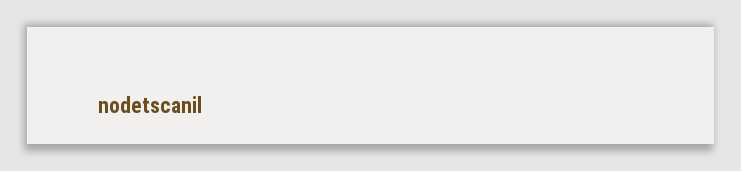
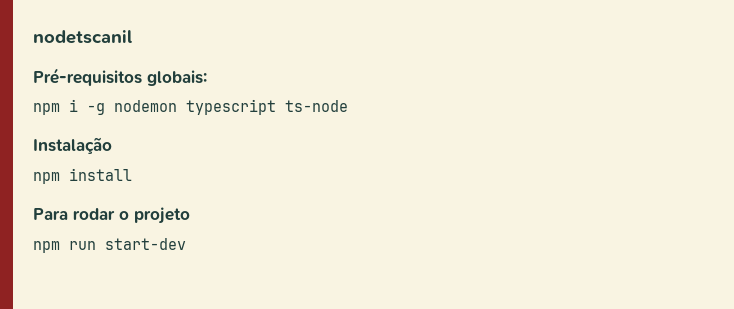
+ Pré-requisitos globais:
+ npm i -g nodemon typescript ts-node
+ Instalação
+ npm install
+ Para rodar o projeto
+ npm run start-dev

